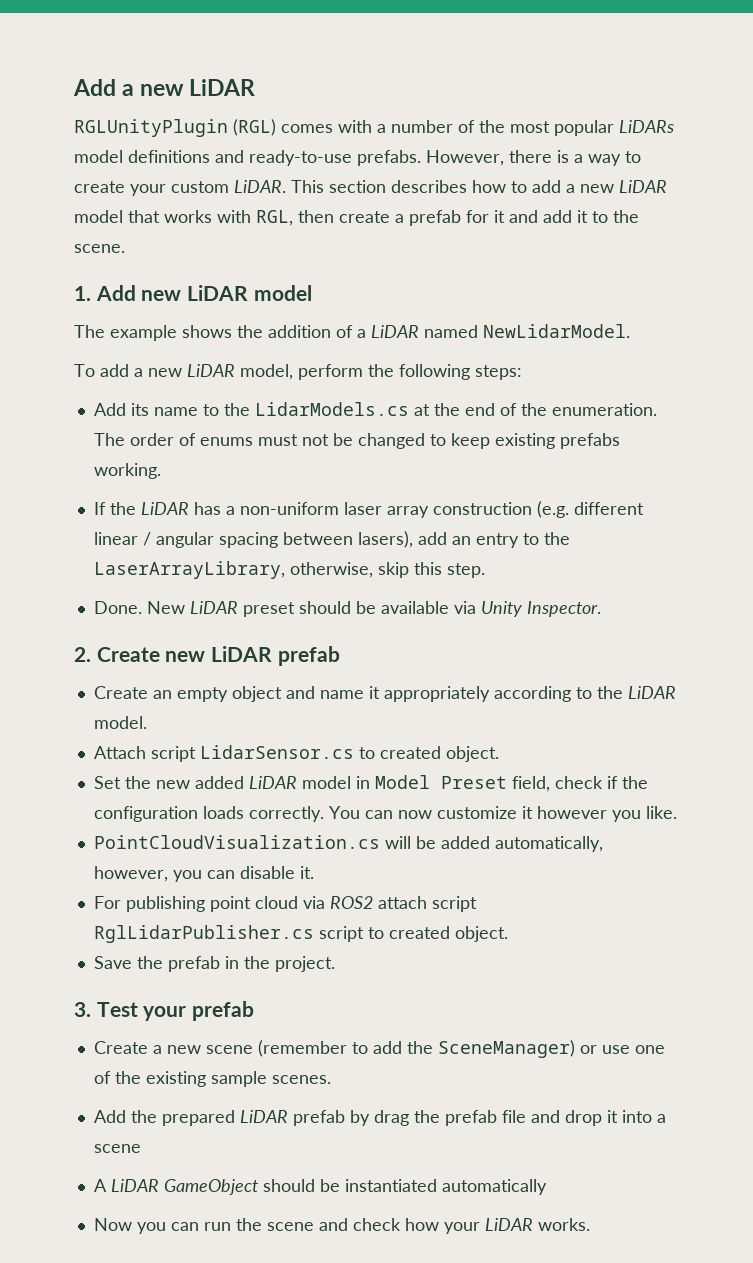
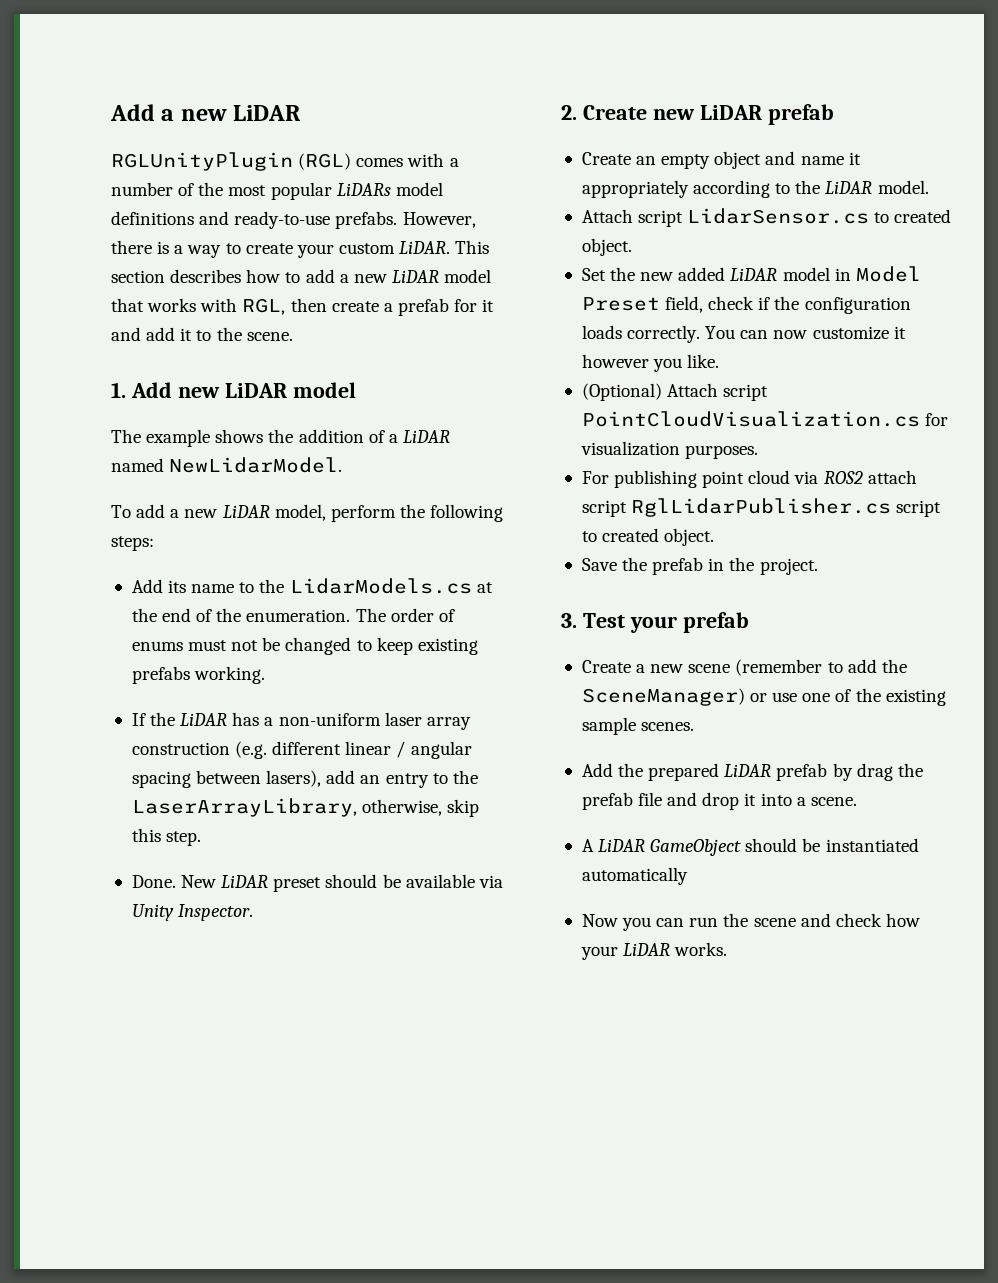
- PointCloudVisualization.cs will be added automatically, however, you can disable it.
+ (Optional) Attach script PointCloudVisualization.cs for visualization purposes.
- Add the prepared LiDAR prefab by drag the prefab file and drop it into a scene
+ Add the prepared LiDAR prefab by drag the prefab file and drop it into a scene.

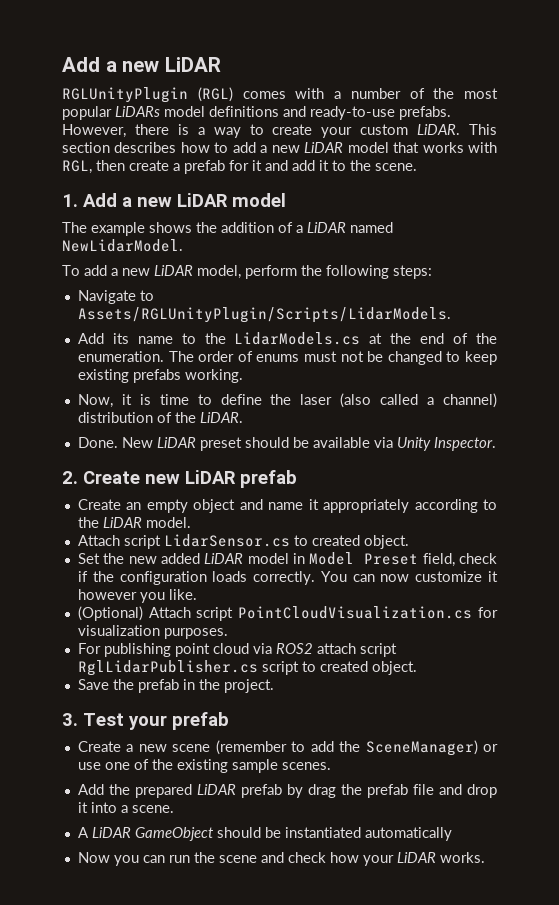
- 1. Add new LiDAR model
+ 1. Add a new LiDAR model
+ Navigate to Assets/RGLUnityPlugin/Scripts/LidarModels.
- If the LiDAR has a non-uniform laser array construction (e.g. different linear / angular spacing between lasers), add an entry to the LaserArrayLibrary, otherwise, skip this step.
+ Now, it is time to define the laser (also called a channel) distribution of the LiDAR.

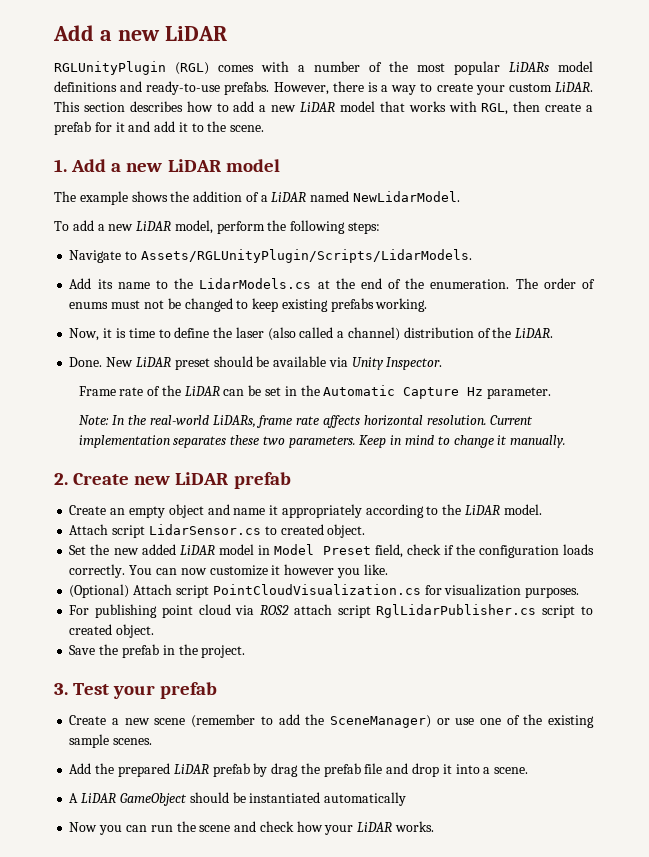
+ Frame rate of the LiDAR can be set in the Automatic Capture Hz parameter.
+ Note: In the real-world LiDARs, frame rate affects horizontal resolution. Current implementation separates these two parameters. Keep in mind to change it manually.

